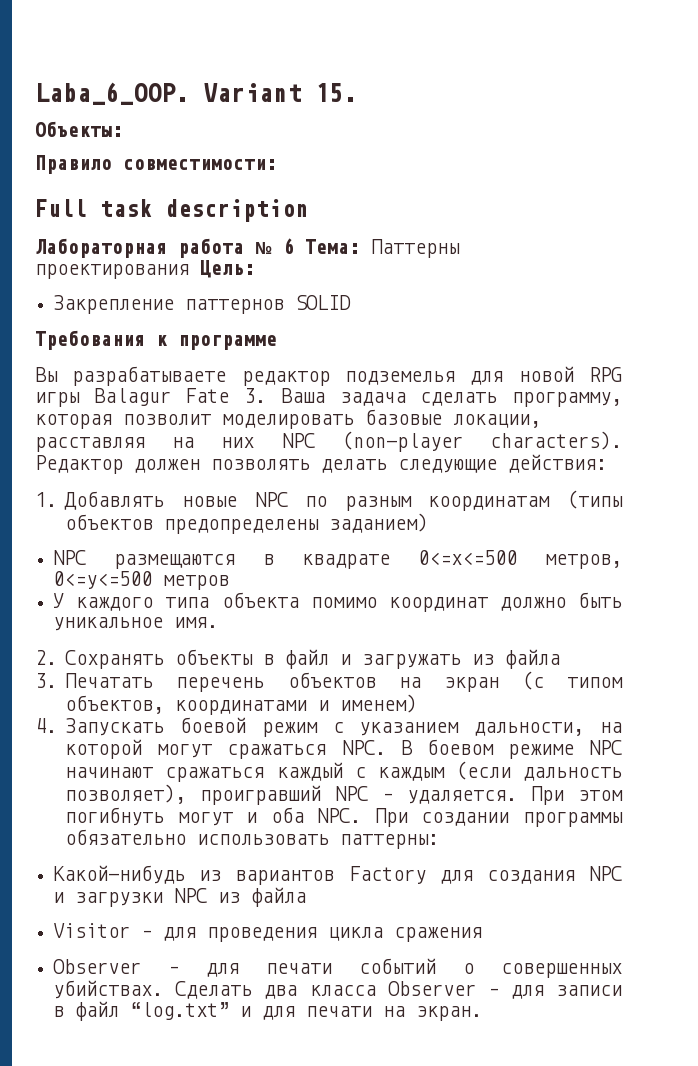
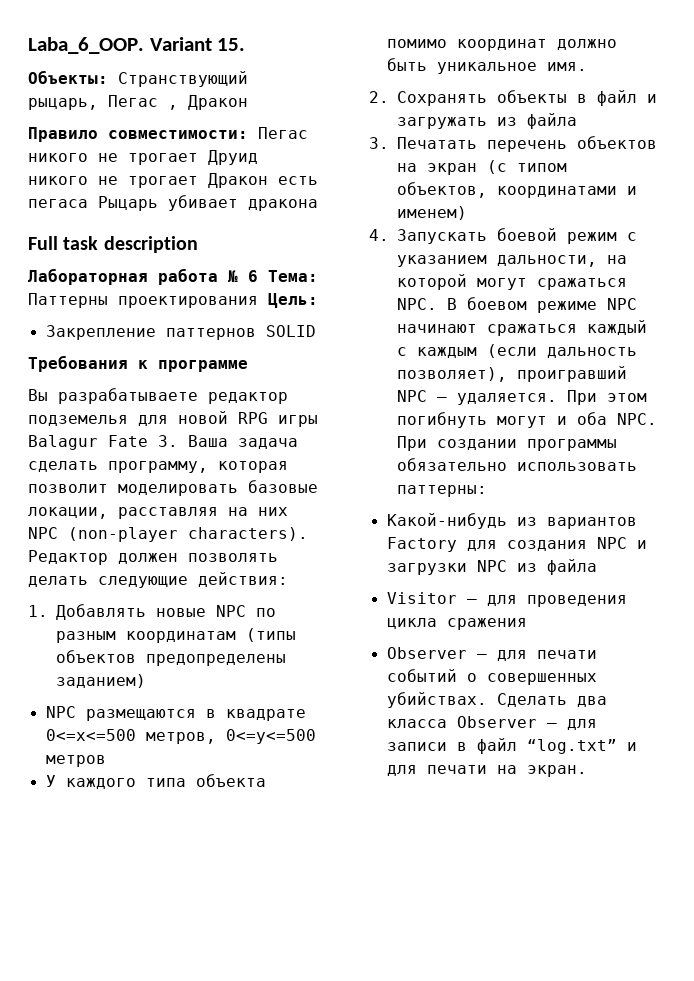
- Объекты:
- Правило совместимости:
+ Объекты: Странствующий рыцарь, Пегас , Дракон
+ Правило совместимости: Пегас никого не трогает Друид никого не трогает Дракон есть пегаса Рыцарь убивает дракона

